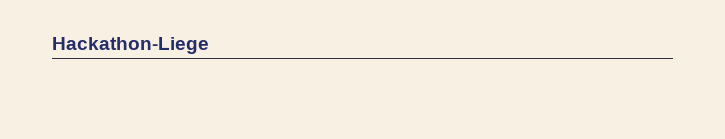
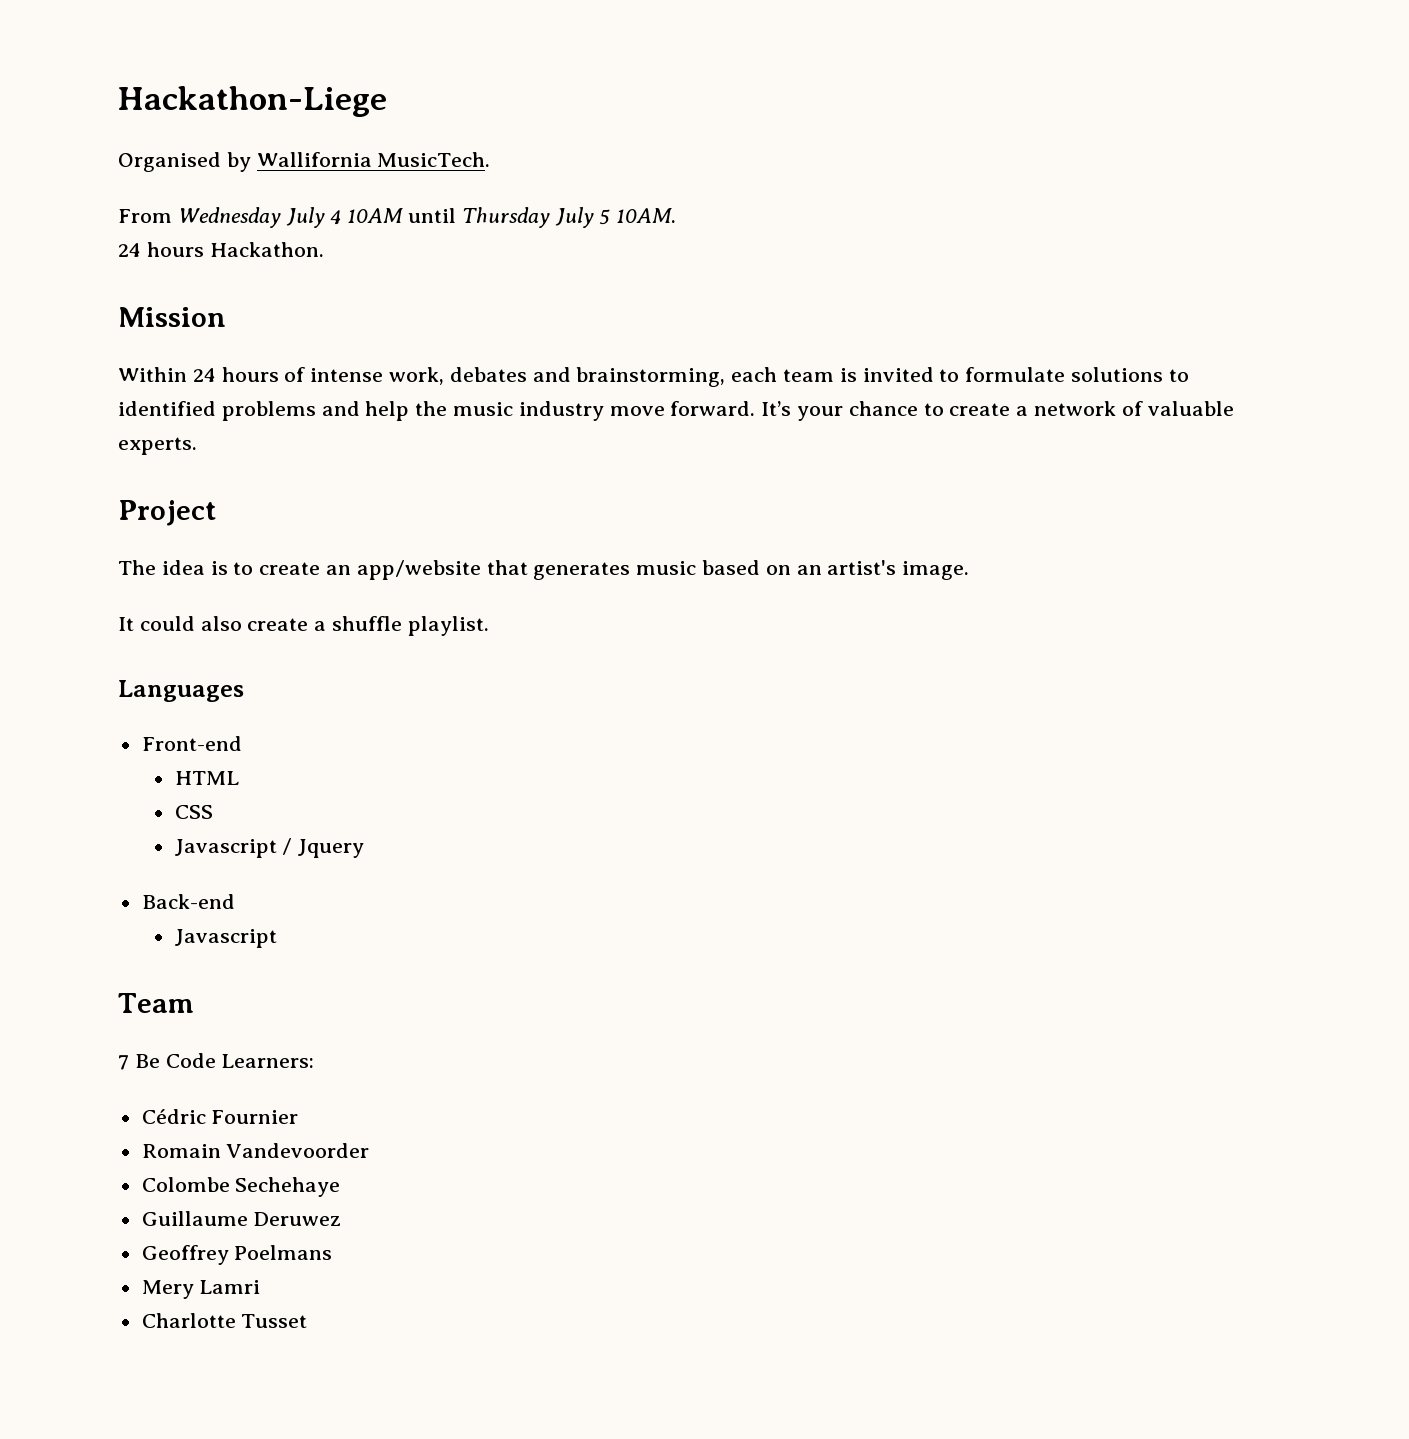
+ Organised by Wallifornia MusicTech.
+ From Wednesday July 4 10AM until Thursday July 5 10AM.
+ 24 hours Hackathon.
+ Mission
+ Within 24 hours of intense work, debates and brainstorming, each team is invited to formulate solutions to identified problems and help the music industry move forward. It’s your chance to create a network of valuable experts.
+ Project
+ The idea is to create an app/website that generates music based on an artist's image.
+ It could also create a shuffle playlist.
+ Languages
+ Front-end
+ HTML
+ CSS
+ Javascript / Jquery
+ Back-end
+ Javascript
+ Team
+ 7 Be Code Learners:
+ Cédric Fournier
+ Romain Vandevoorder
+ Colombe Sechehaye
+ Guillaume Deruwez
+ Geoffrey Poelmans
+ Mery Lamri
+ Charlotte Tusset

